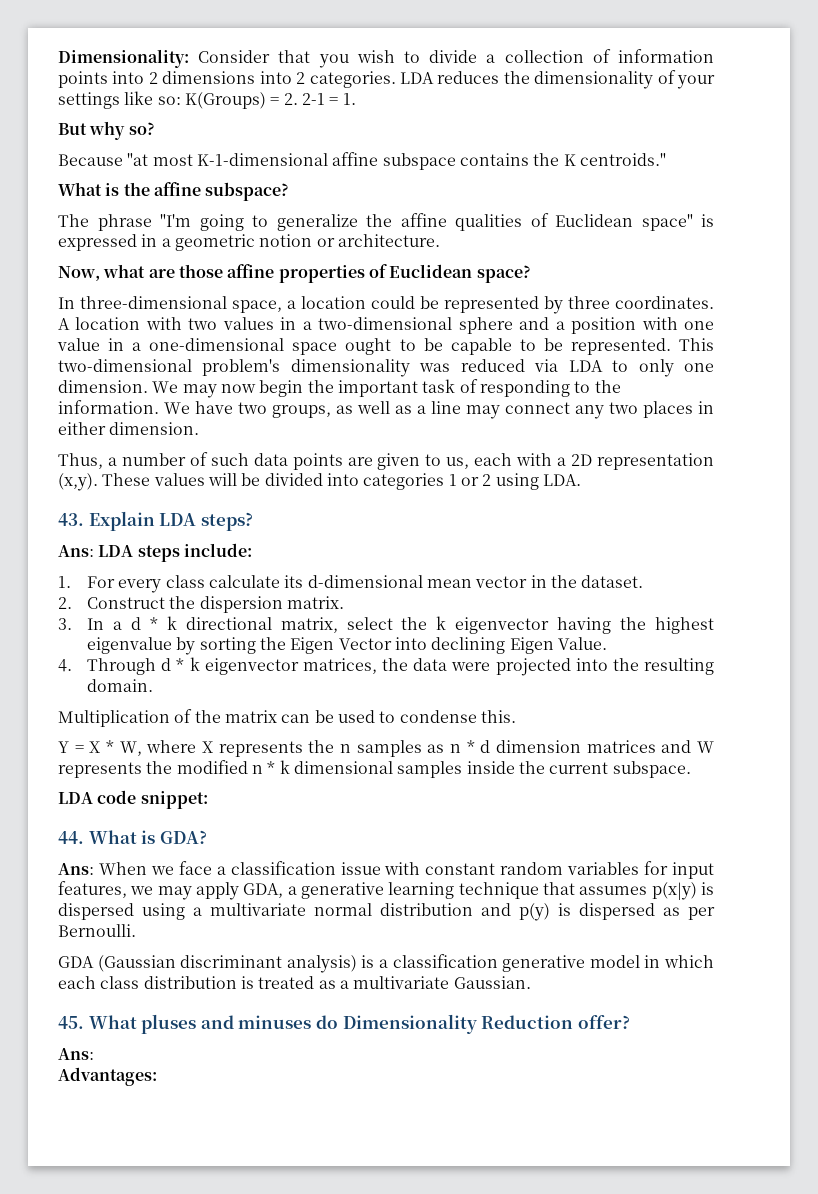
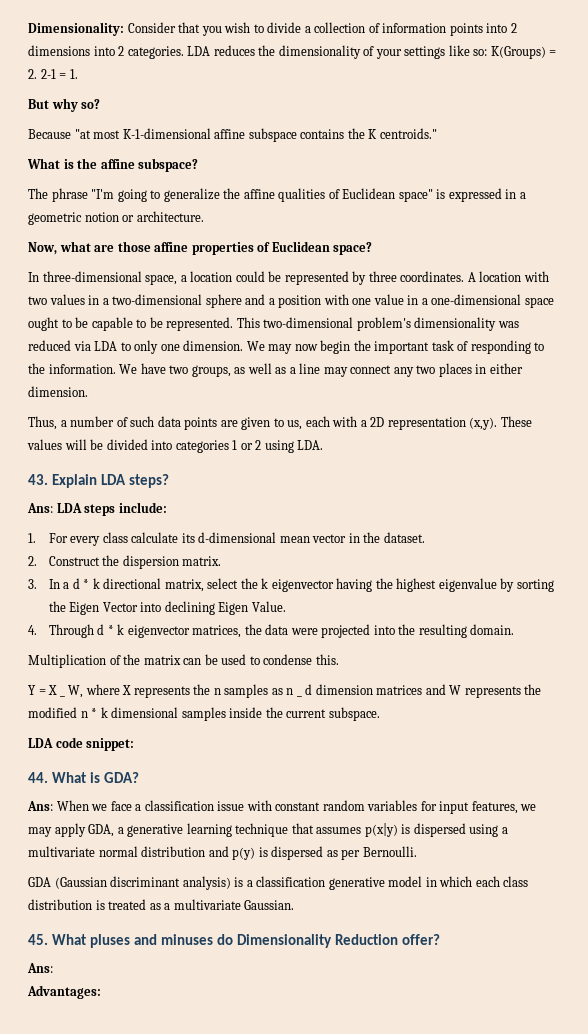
- Y = X * W, where X represents the n samples as n * d dimension matrices and W represents the modified n * k dimensional samples inside the current subspace.
+ Y = X _ W, where X represents the n samples as n _ d dimension matrices and W represents the modified n * k dimensional samples inside the current subspace.

